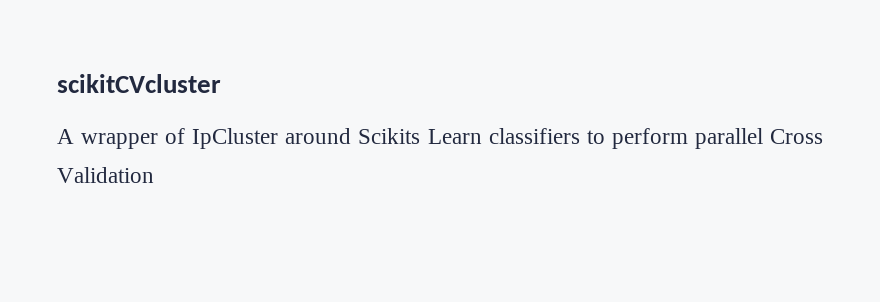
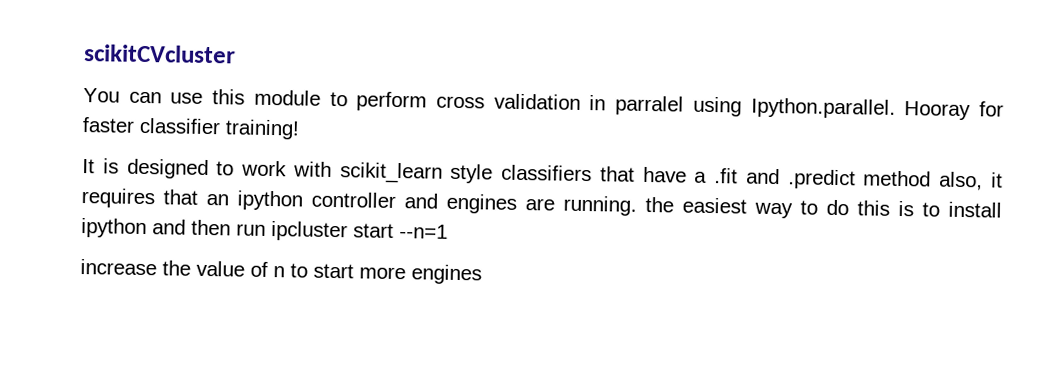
- A wrapper of IpCluster around Scikits Learn classifiers to perform parallel Cross Validation
+ You can use this module to perform cross validation in parralel using Ipython.parallel. Hooray for faster classifier training!
+ It is designed to work with scikit_learn style classifiers that have a .fit and .predict method also, it requires that an ipython controller and engines are running. the easiest way to do this is to install ipython and then run ipcluster start --n=1
+ increase the value of n to start more engines

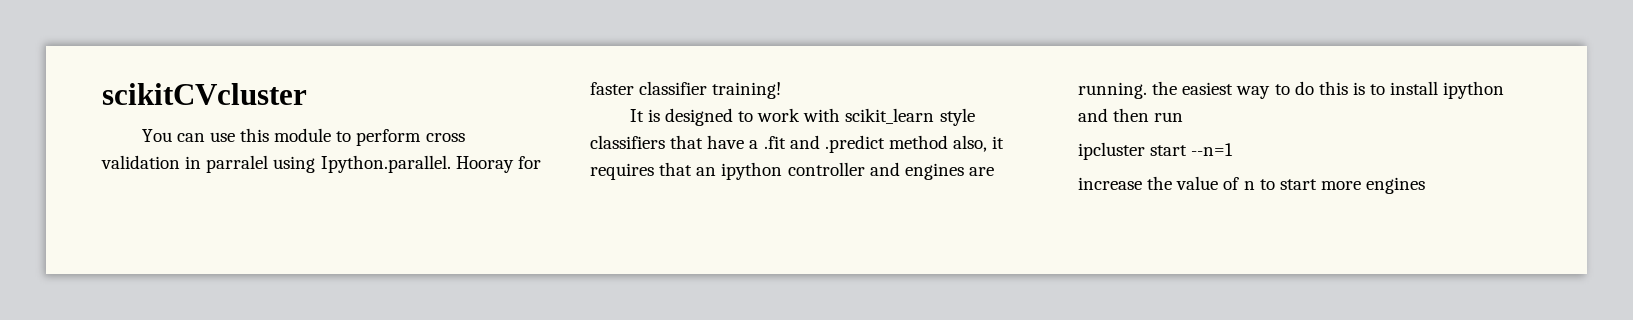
- It is designed to work with scikit_learn style classifiers that have a .fit and .predict method also, it requires that an ipython controller and engines are running. the easiest way to do this is to install ipython and then run ipcluster start --n=1
+ It is designed to work with scikit_learn style classifiers that have a .fit and .predict method also, it requires that an ipython controller and engines are running. the easiest way to do this is to install ipython and then run
+ ipcluster start --n=1

